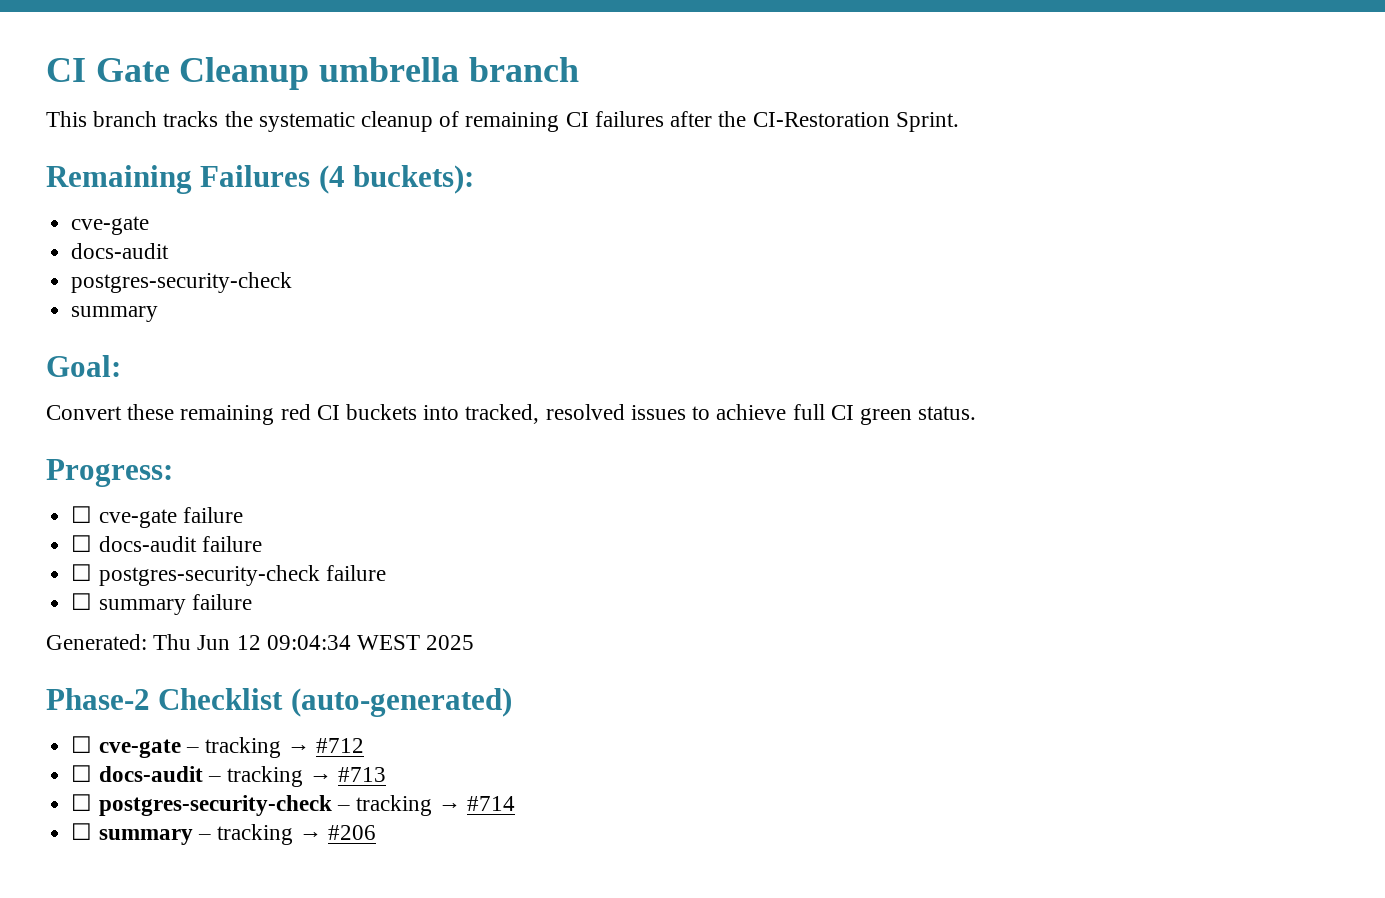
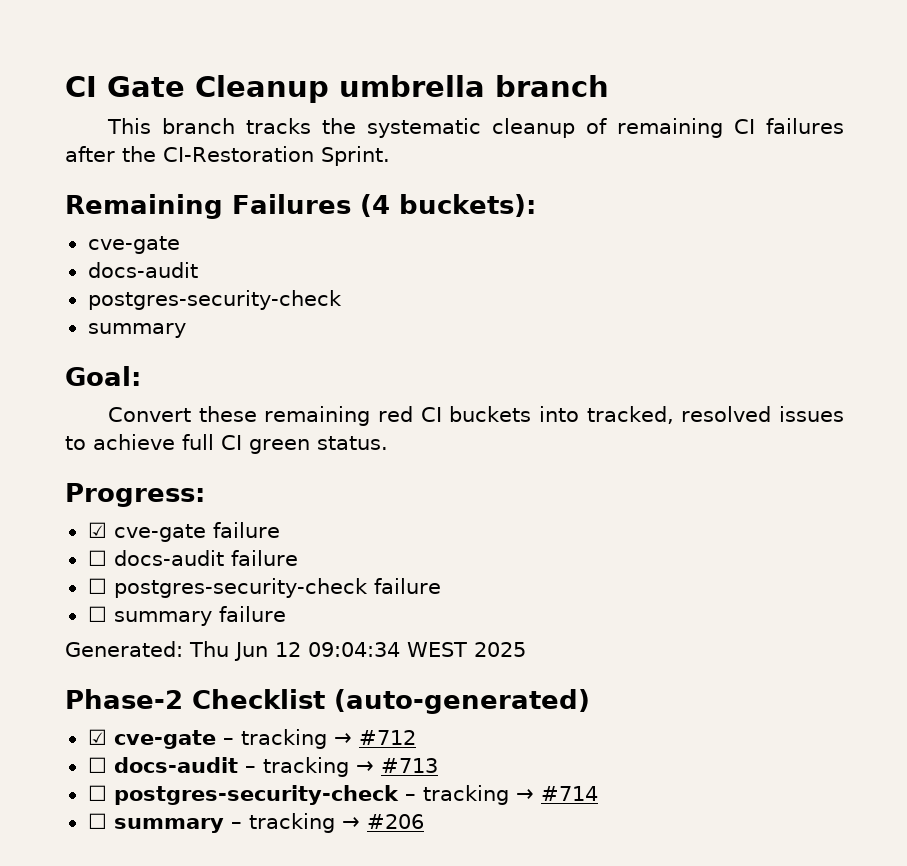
- ☐ cve-gate failure
+ ☑ cve-gate failure
- ☐ cve-gate – tracking → #712
+ ☑ cve-gate – tracking → #712

